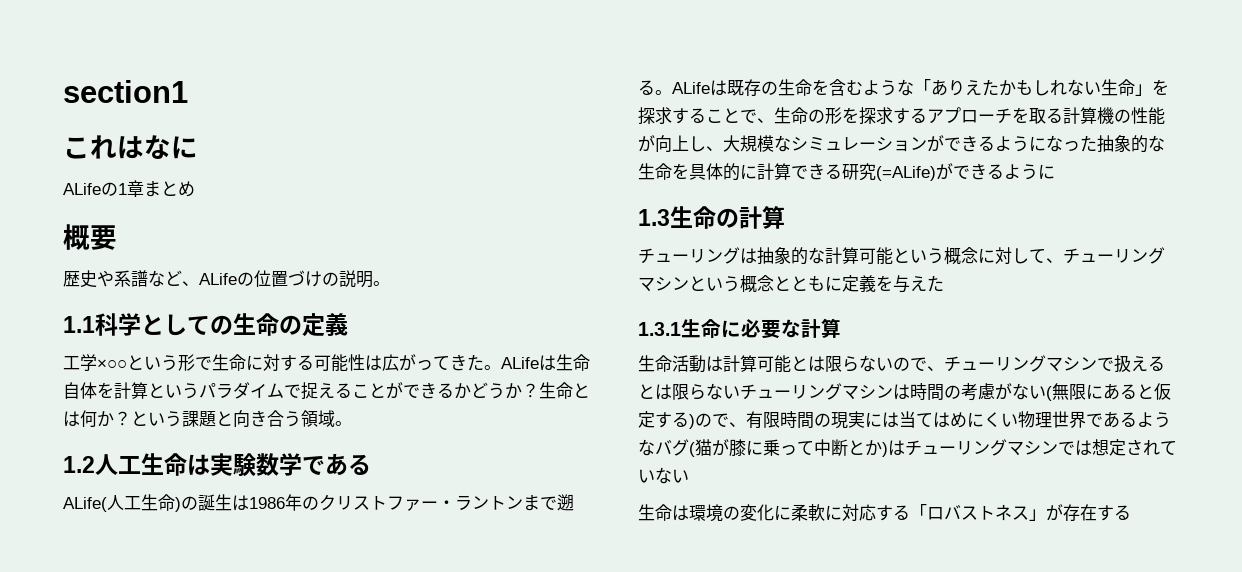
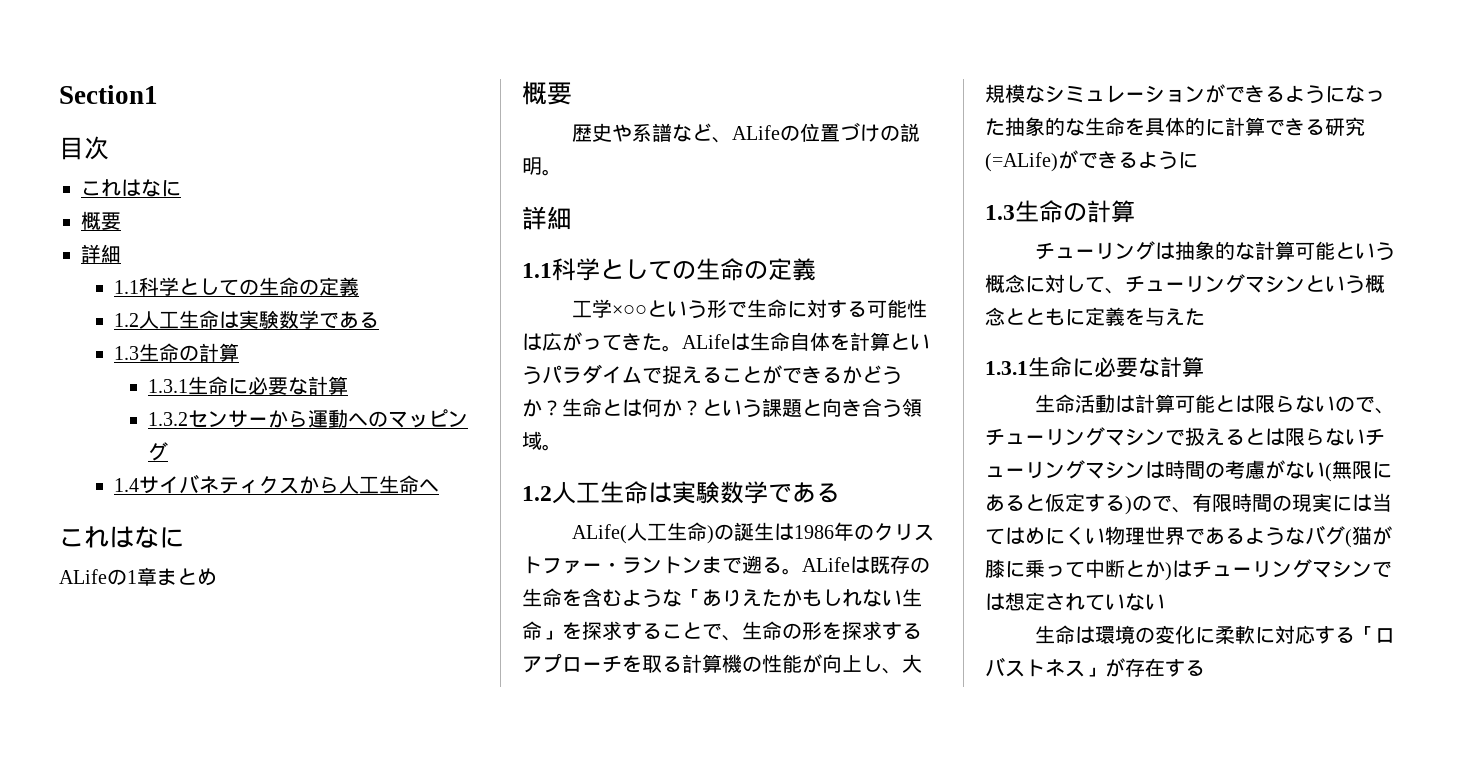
- section1
+ Section1
+ 目次
+ これはなに
+ 概要
+ 詳細
+ 1.1科学としての生命の定義
+ 1.2人工生命は実験数学である
+ 1.3生命の計算
+ 1.3.1生命に必要な計算
+ 1.3.2センサーから運動へのマッピング
+ 1.4サイバネティクスから人工生命へ
  歴史や系譜など、ALifeの位置づけの説明。
+ 詳細

